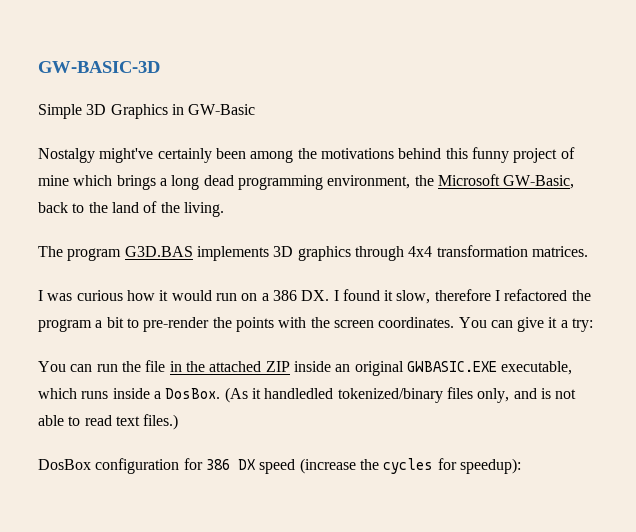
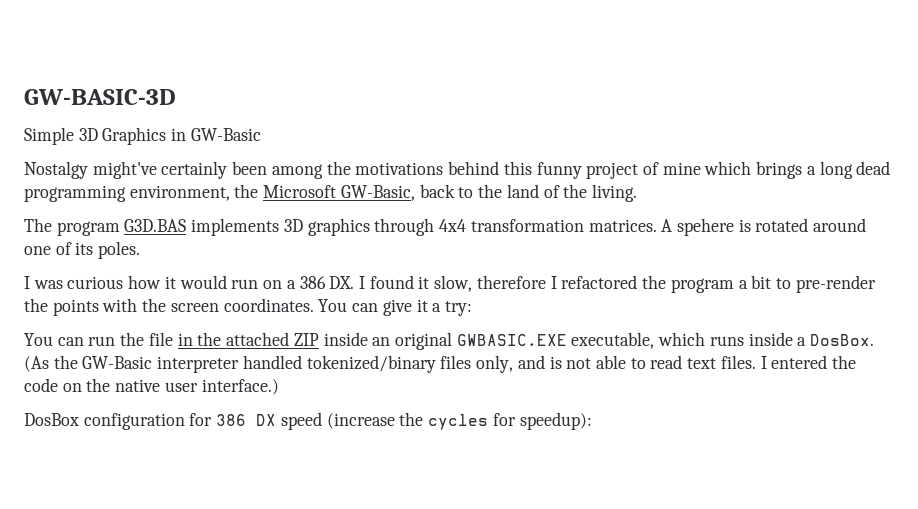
+ A spehere is rotated around one of its poles.
- (As it handledled tokenized/binary files only, and is not able to read text files.)
+ (As the GW-Basic interpreter handled tokenized/binary files only, and is not able to read text files. I entered the code on the native user interface.)

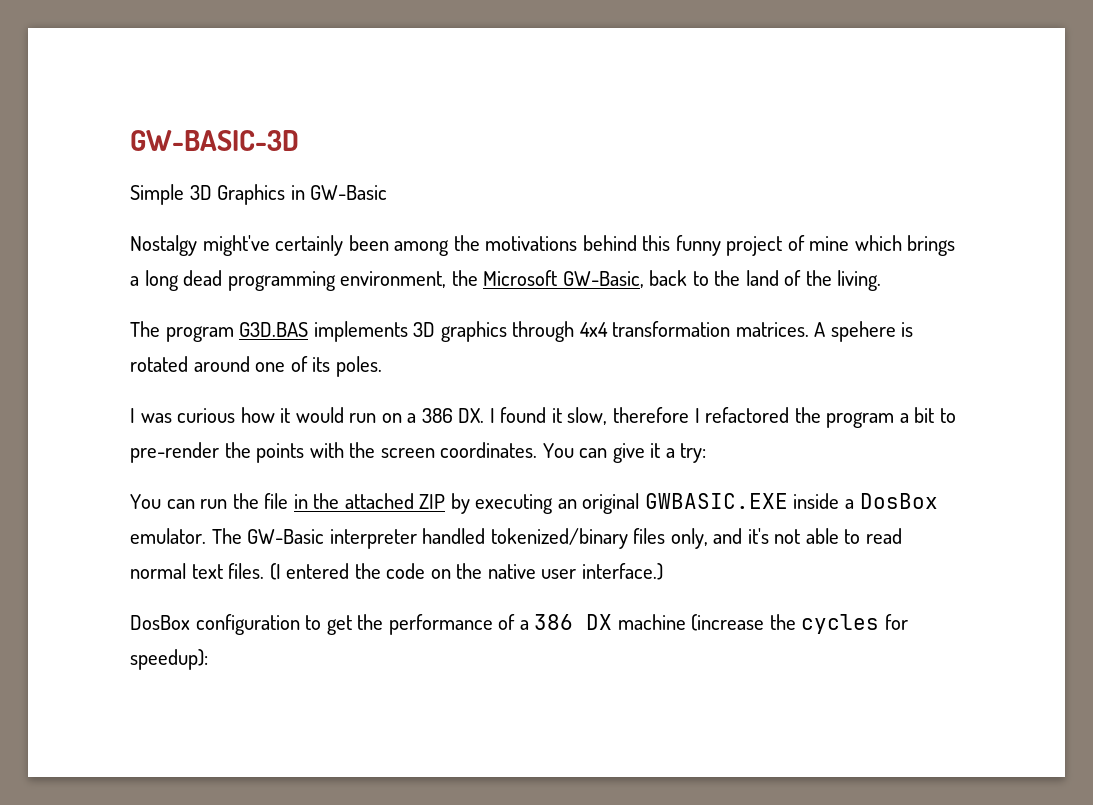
- You can run the file in the attached ZIP inside an original GWBASIC.EXE executable, which runs inside a DosBox. (As the GW-Basic interpreter handled tokenized/binary files only, and is not able to read text files.
+ You can run the file in the attached ZIP by executing an original GWBASIC.EXE inside a DosBox emulator. The GW-Basic interpreter handled tokenized/binary files only, and it's not able to read normal text files.
- I entered the code on the native user interface.)
+ (I entered the code on the native user interface.)
- DosBox configuration for 386 DX speed (increase the cycles for speedup):
+ DosBox configuration to get the performance of a 386 DX machine (increase the cycles for speedup):

